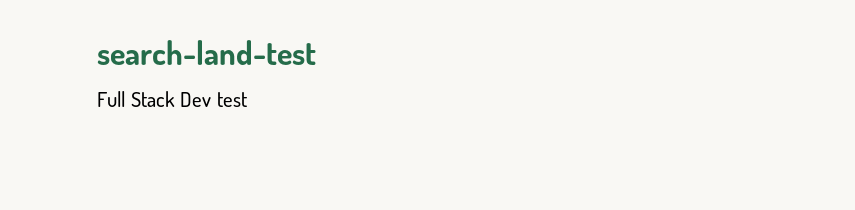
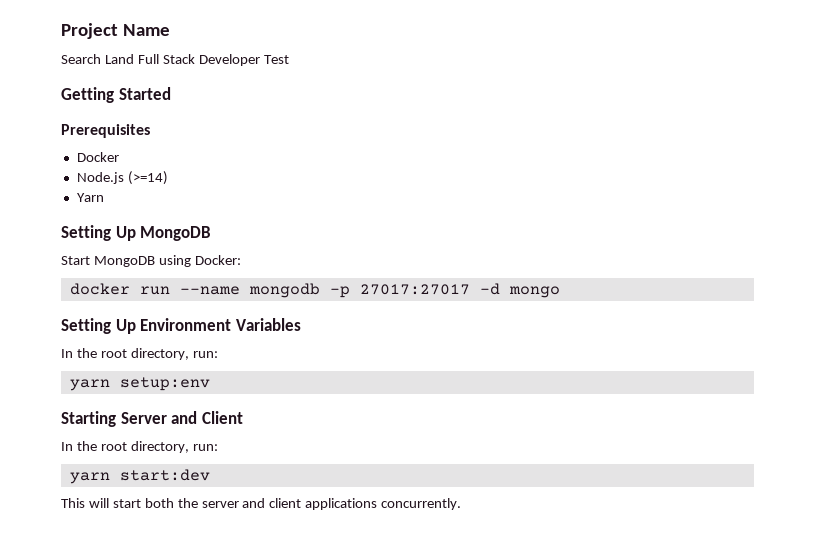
- search-land-test
- Full Stack Dev test
+ Project Name
+ Search Land Full Stack Developer Test
+ Getting Started
+ Prerequisites
+ Docker
+ Node.js (>=14)
+ Yarn
+ Setting Up MongoDB
+ Start MongoDB using Docker:
+ docker run --name mongodb -p 27017:27017 -d mongo
+ Setting Up Environment Variables
+ In the root directory, run:
+ yarn setup:env
+ Starting Server and Client
+ In the root directory, run:
+ yarn start:dev
+ This will start both the server and client applications concurrently.

